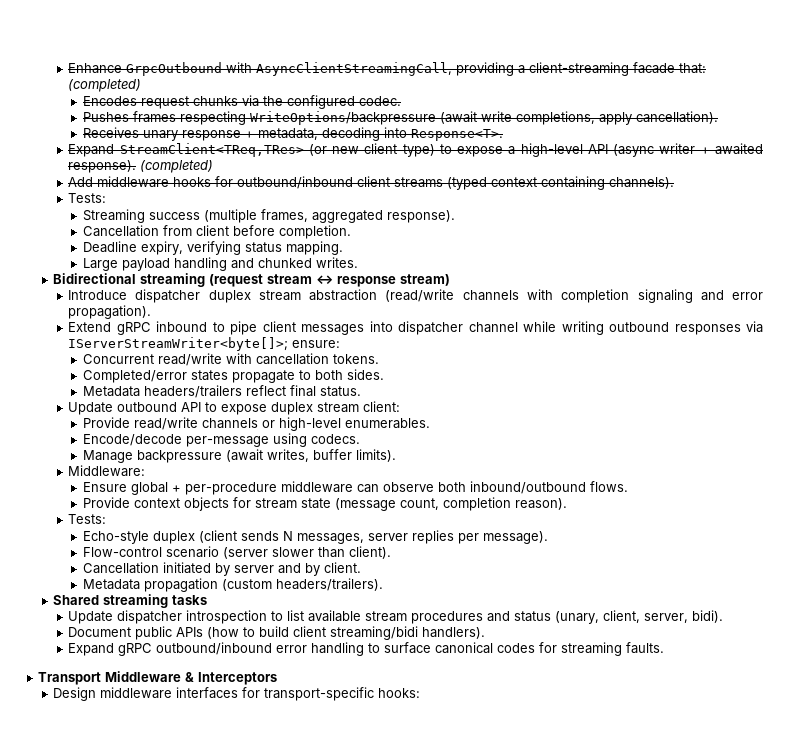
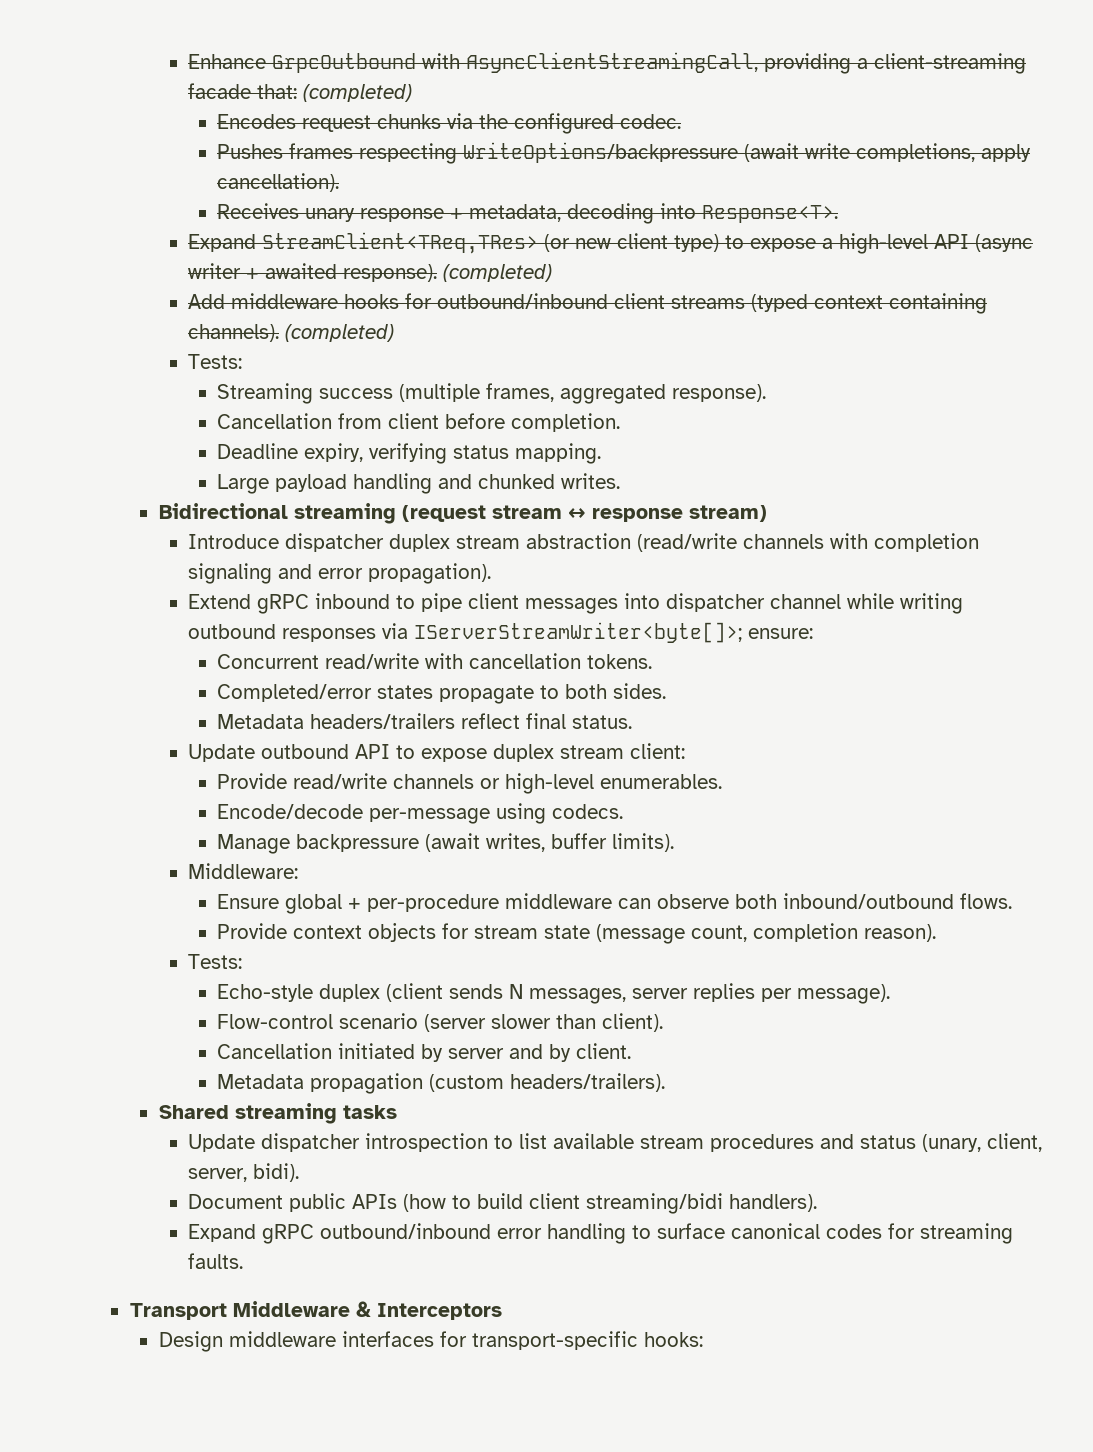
- Add middleware hooks for outbound/inbound client streams (typed context containing channels).
+ Add middleware hooks for outbound/inbound client streams (typed context containing channels). (completed)

